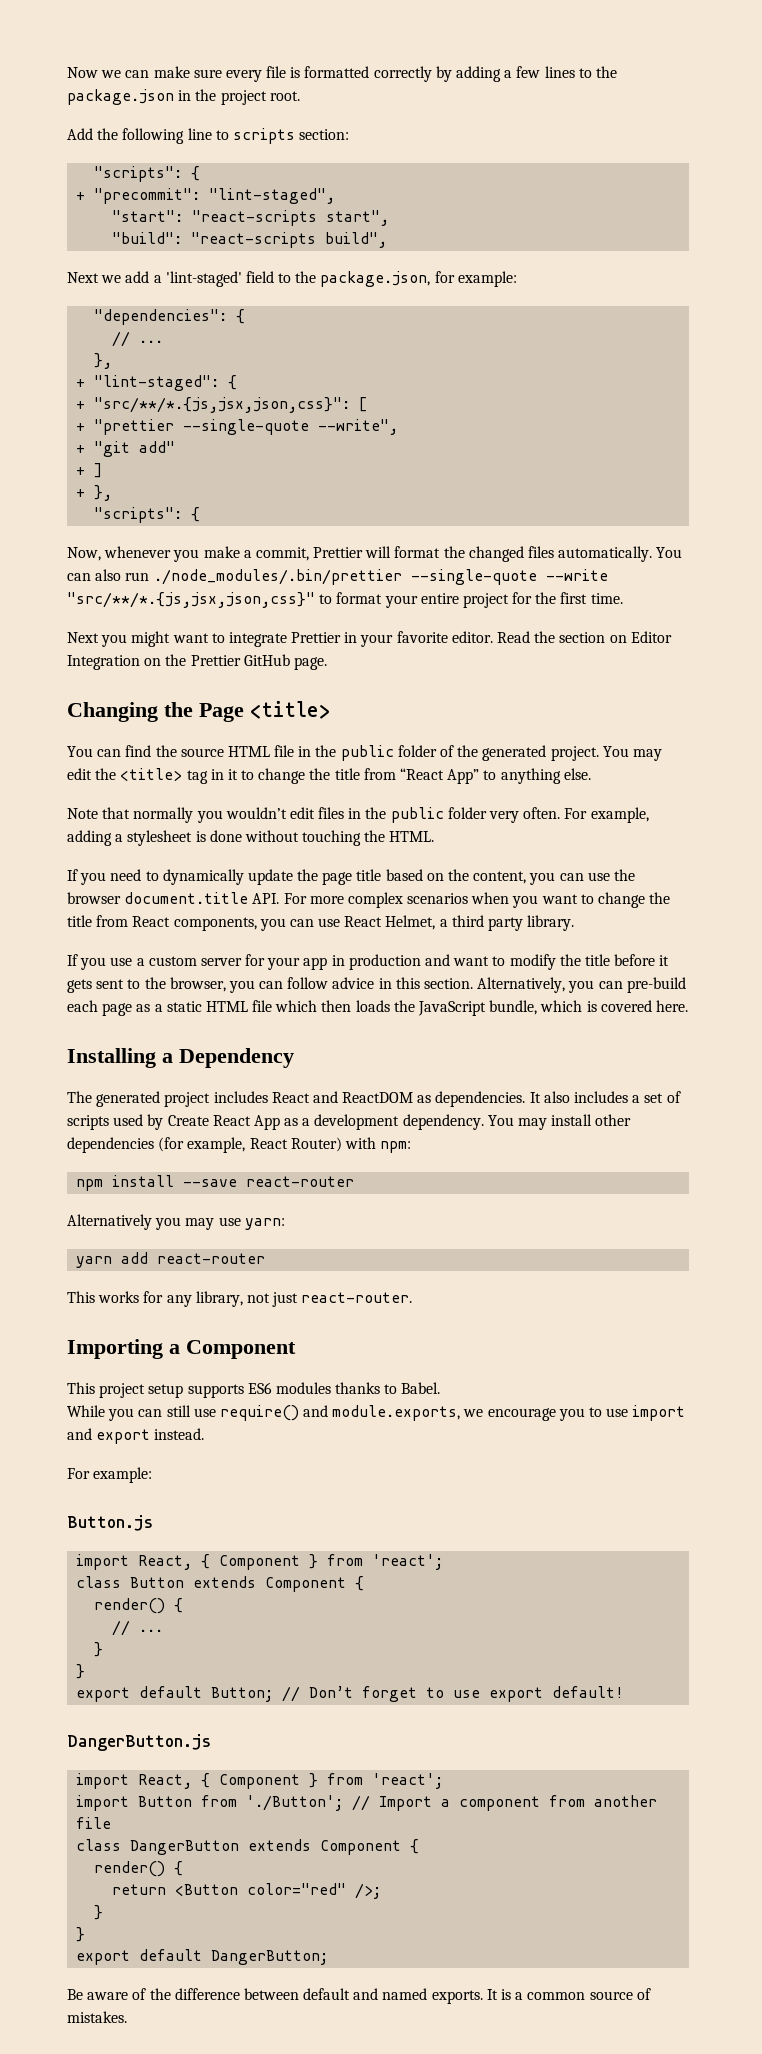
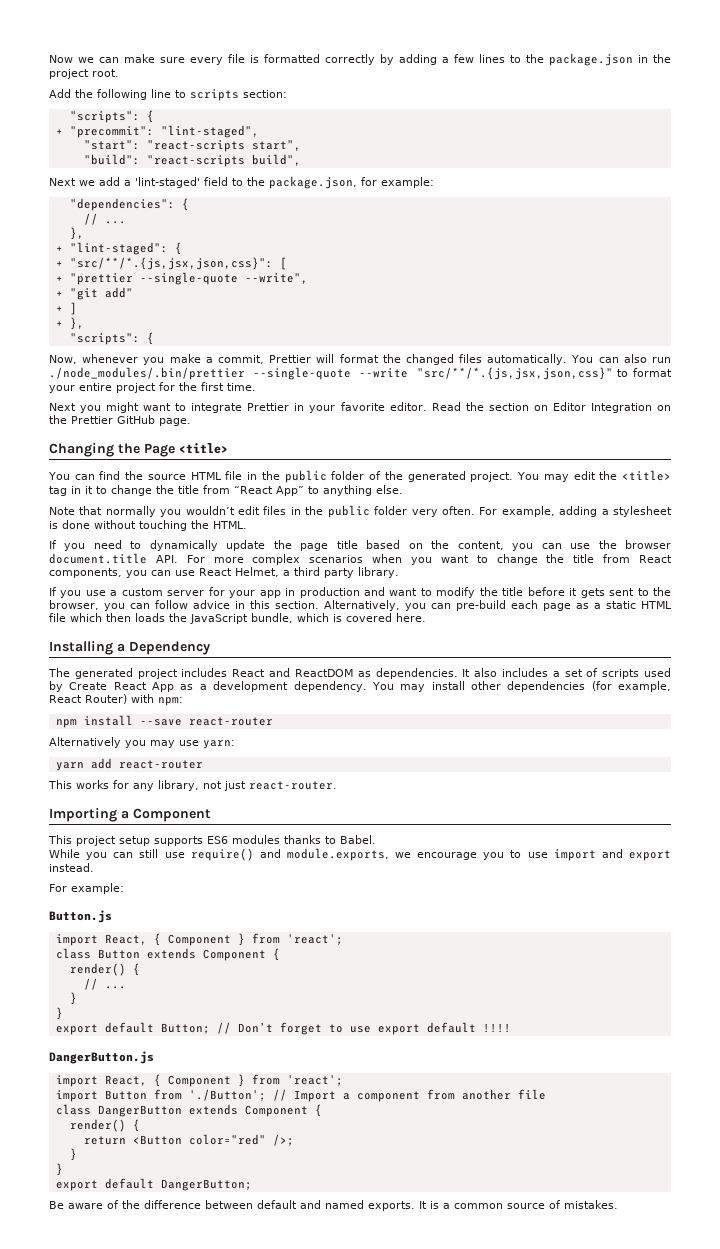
- export default Button; // Don’t forget to use export default!
+ export default Button; // Don’t forget to use export default !!!!

